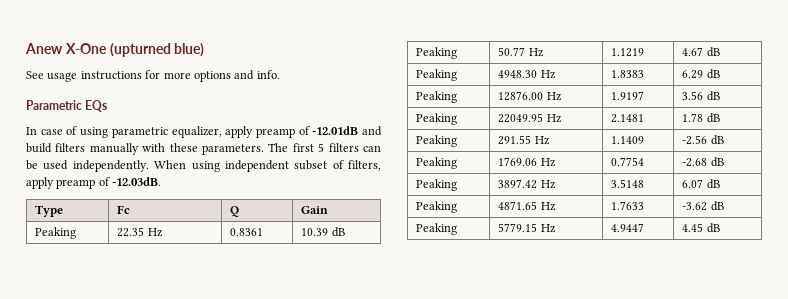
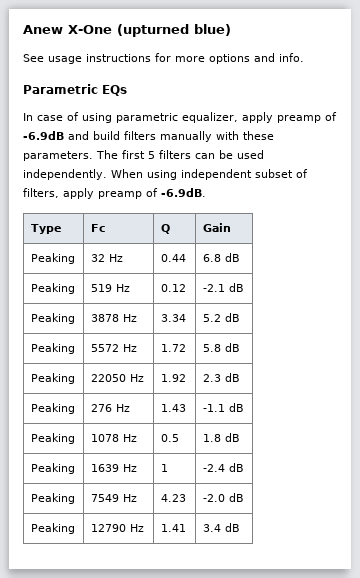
- In case of using parametric equalizer, apply preamp of -12.01dB and build filters manually with these parameters.
+ In case of using parametric equalizer, apply preamp of -6.9dB and build filters manually with these parameters.
- When using independent subset of filters, apply preamp of -12.03dB.
+ When using independent subset of filters, apply preamp of -6.9dB.
- Peaking | 22.35 Hz | 0.8361 | 10.39 dB
- Peaking | 50.77 Hz | 1.1219 | 4.67 dB
- Peaking | 4948.30 Hz | 1.8383 | 6.29 dB
- Peaking | 12876.00 Hz | 1.9197 | 3.56 dB
- Peaking | 22049.95 Hz | 2.1481 | 1.78 dB
- Peaking | 291.55 Hz | 1.1409 | -2.56 dB
- Peaking | 1769.06 Hz | 0.7754 | -2.68 dB
- Peaking | 3897.42 Hz | 3.5148 | 6.07 dB
- Peaking | 4871.65 Hz | 1.7633 | -3.62 dB
- Peaking | 5779.15 Hz | 4.9447 | 4.45 dB
+ Peaking | 32 Hz | 0.44 | 6.8 dB
+ Peaking | 519 Hz | 0.12 | -2.1 dB
+ Peaking | 3878 Hz | 3.34 | 5.2 dB
+ Peaking | 5572 Hz | 1.72 | 5.8 dB
+ Peaking | 22050 Hz | 1.92 | 2.3 dB
+ Peaking | 276 Hz | 1.43 | -1.1 dB
+ Peaking | 1078 Hz | 0.5 | 1.8 dB
+ Peaking | 1639 Hz | 1 | -2.4 dB
+ Peaking | 7549 Hz | 4.23 | -2.0 dB
+ Peaking | 12790 Hz | 1.41 | 3.4 dB

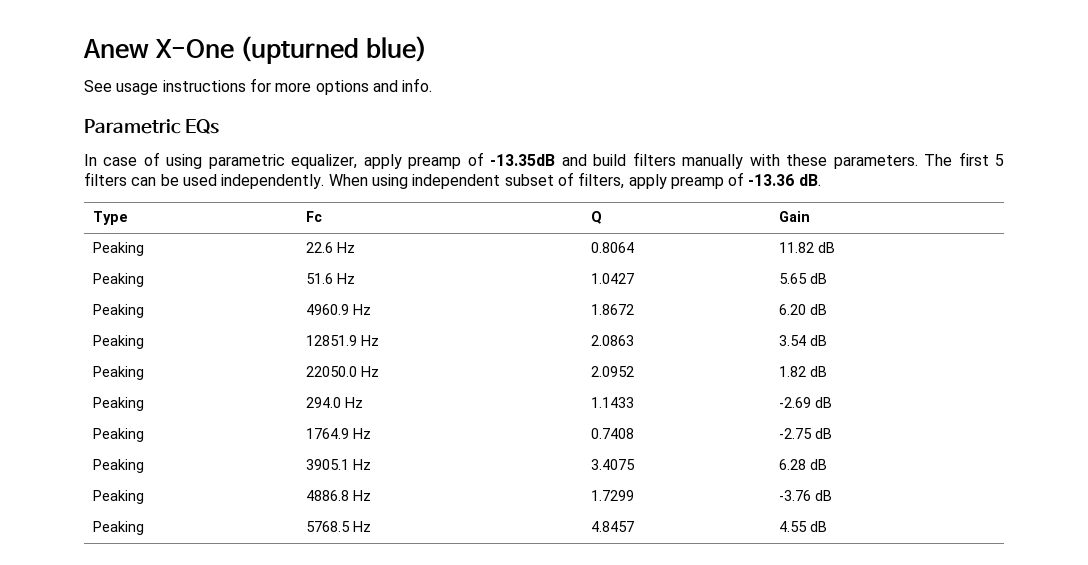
- In case of using parametric equalizer, apply preamp of -6.9dB and build filters manually with these parameters.
+ In case of using parametric equalizer, apply preamp of -13.35dB and build filters manually with these parameters.
- When using independent subset of filters, apply preamp of -6.9dB.
+ When using independent subset of filters, apply preamp of -13.36 dB.
- Peaking | 32 Hz | 0.44 | 6.8 dB
- Peaking | 519 Hz | 0.12 | -2.1 dB
- Peaking | 3878 Hz | 3.34 | 5.2 dB
- Peaking | 5572 Hz | 1.72 | 5.8 dB
- Peaking | 22050 Hz | 1.92 | 2.3 dB
- Peaking | 276 Hz | 1.43 | -1.1 dB
- Peaking | 1078 Hz | 0.5 | 1.8 dB
- Peaking | 1639 Hz | 1 | -2.4 dB
- Peaking | 7549 Hz | 4.23 | -2.0 dB
- Peaking | 12790 Hz | 1.41 | 3.4 dB
+ Peaking | 22.6 Hz | 0.8064 | 11.82 dB
+ Peaking | 51.6 Hz | 1.0427 | 5.65 dB
+ Peaking | 4960.9 Hz | 1.8672 | 6.20 dB
+ Peaking | 12851.9 Hz | 2.0863 | 3.54 dB
+ Peaking | 22050.0 Hz | 2.0952 | 1.82 dB
+ Peaking | 294.0 Hz | 1.1433 | -2.69 dB
+ Peaking | 1764.9 Hz | 0.7408 | -2.75 dB
+ Peaking | 3905.1 Hz | 3.4075 | 6.28 dB
+ Peaking | 4886.8 Hz | 1.7299 | -3.76 dB
+ Peaking | 5768.5 Hz | 4.8457 | 4.55 dB

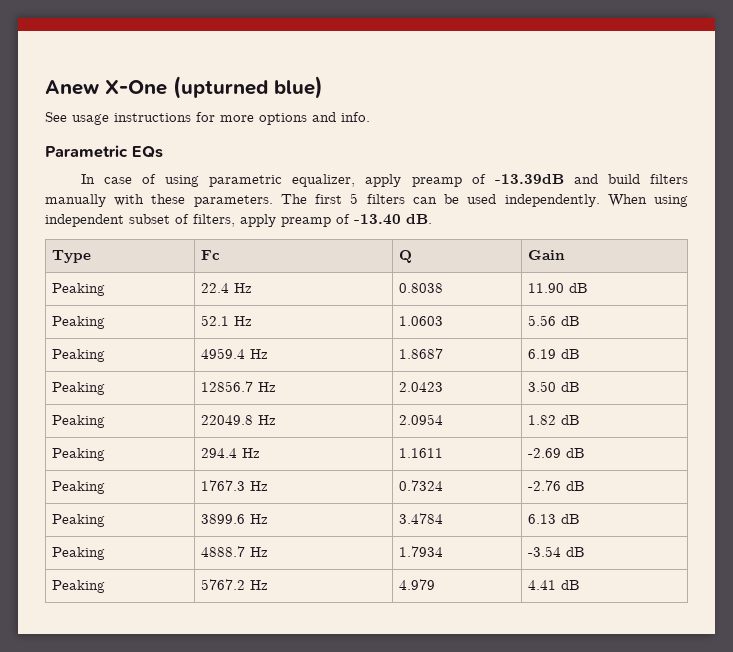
- In case of using parametric equalizer, apply preamp of -13.35dB and build filters manually with these parameters.
+ In case of using parametric equalizer, apply preamp of -13.39dB and build filters manually with these parameters.
- When using independent subset of filters, apply preamp of -13.36 dB.
+ When using independent subset of filters, apply preamp of -13.40 dB.
- Peaking | 22.6 Hz | 0.8064 | 11.82 dB
- Peaking | 51.6 Hz | 1.0427 | 5.65 dB
- Peaking | 4960.9 Hz | 1.8672 | 6.20 dB
- Peaking | 12851.9 Hz | 2.0863 | 3.54 dB
- Peaking | 22050.0 Hz | 2.0952 | 1.82 dB
+ Peaking | 22.4 Hz | 0.8038 | 11.90 dB
+ Peaking | 52.1 Hz | 1.0603 | 5.56 dB
+ Peaking | 4959.4 Hz | 1.8687 | 6.19 dB
+ Peaking | 12856.7 Hz | 2.0423 | 3.50 dB
+ Peaking | 22049.8 Hz | 2.0954 | 1.82 dB
- Peaking | 294.0 Hz | 1.1433 | -2.69 dB
+ Peaking | 294.4 Hz | 1.1611 | -2.69 dB
- Peaking | 1764.9 Hz | 0.7408 | -2.75 dB
- Peaking | 3905.1 Hz | 3.4075 | 6.28 dB
- Peaking | 4886.8 Hz | 1.7299 | -3.76 dB
- Peaking | 5768.5 Hz | 4.8457 | 4.55 dB
+ Peaking | 1767.3 Hz | 0.7324 | -2.76 dB
+ Peaking | 3899.6 Hz | 3.4784 | 6.13 dB
+ Peaking | 4888.7 Hz | 1.7934 | -3.54 dB
+ Peaking | 5767.2 Hz | 4.979 | 4.41 dB

